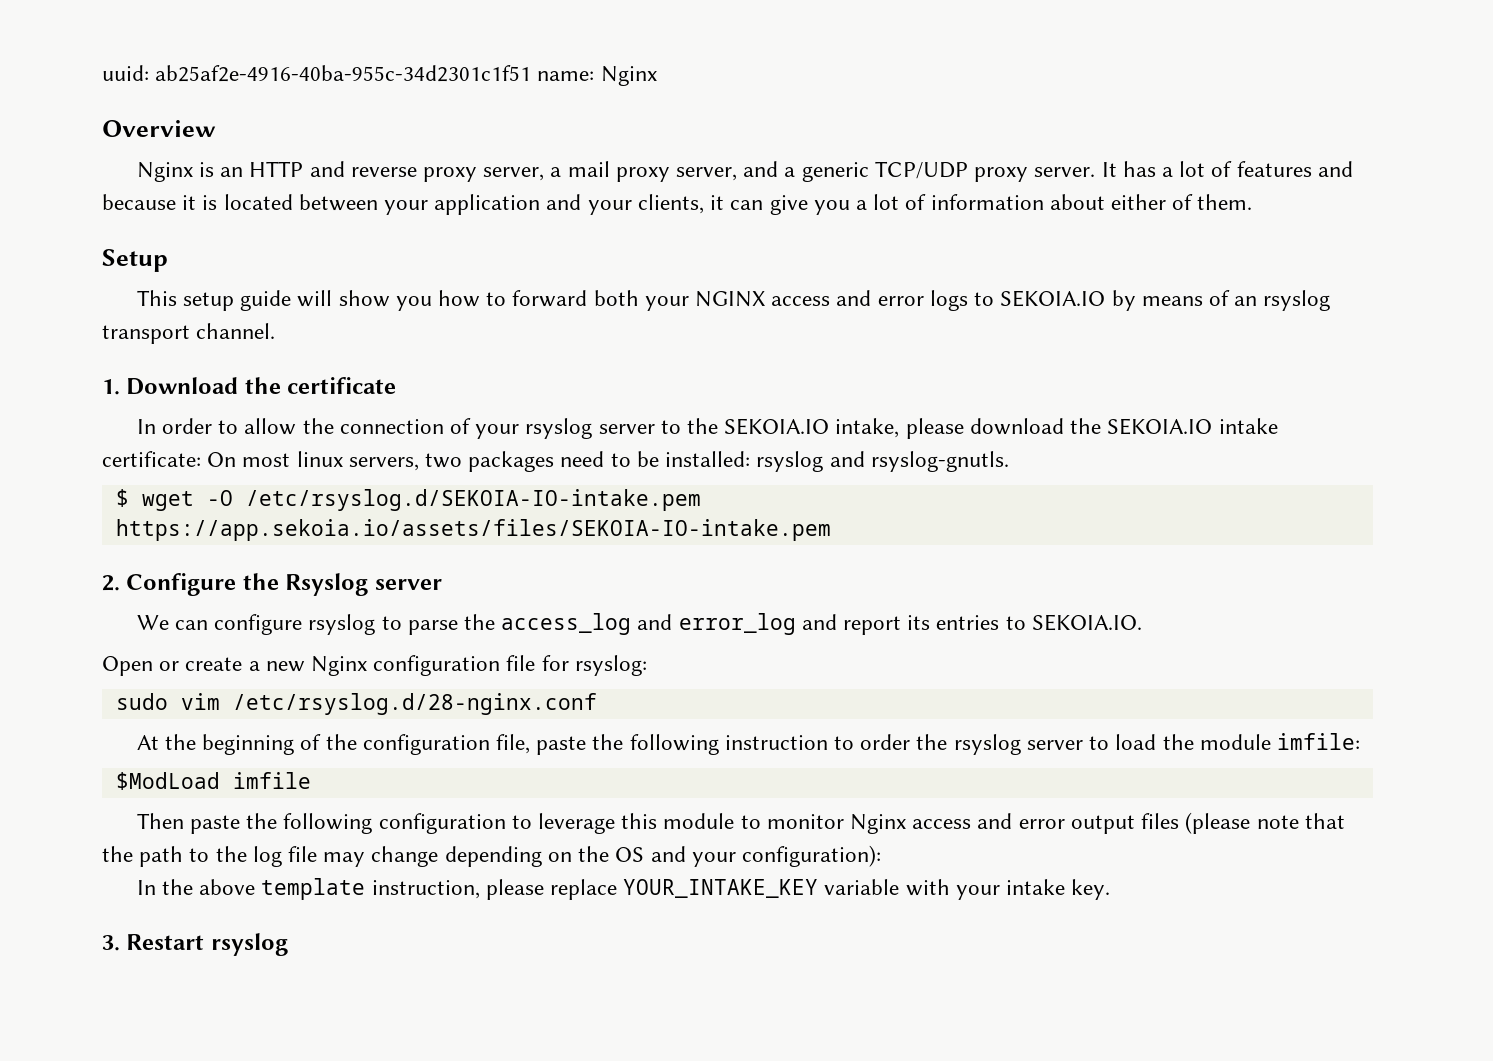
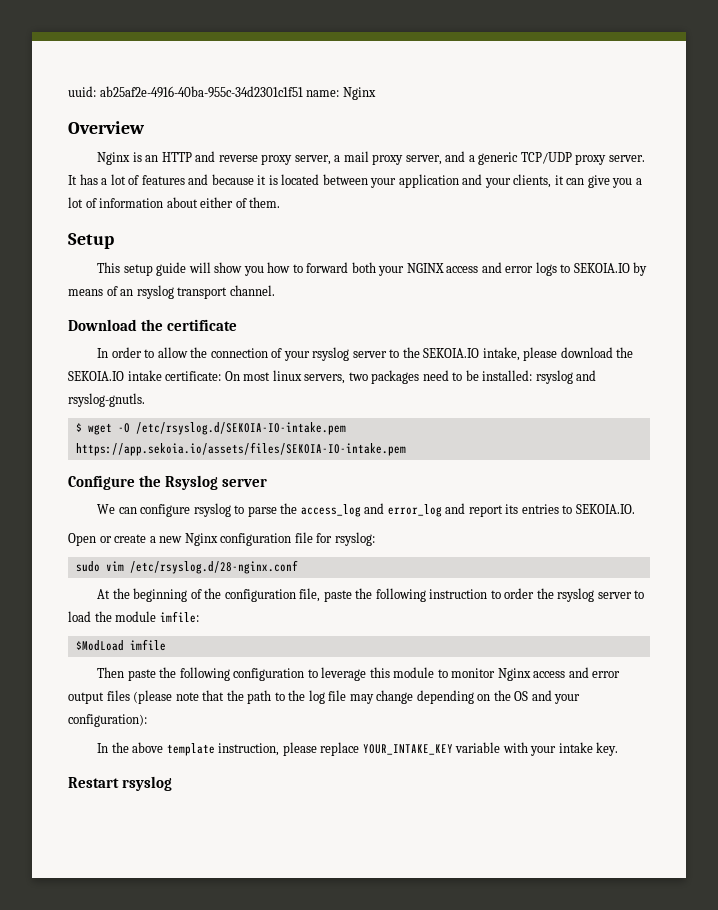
- 1. Download the certificate
+ Download the certificate
- 2. Configure the Rsyslog server
+ Configure the Rsyslog server
- 3. Restart rsyslog
+ Restart rsyslog

